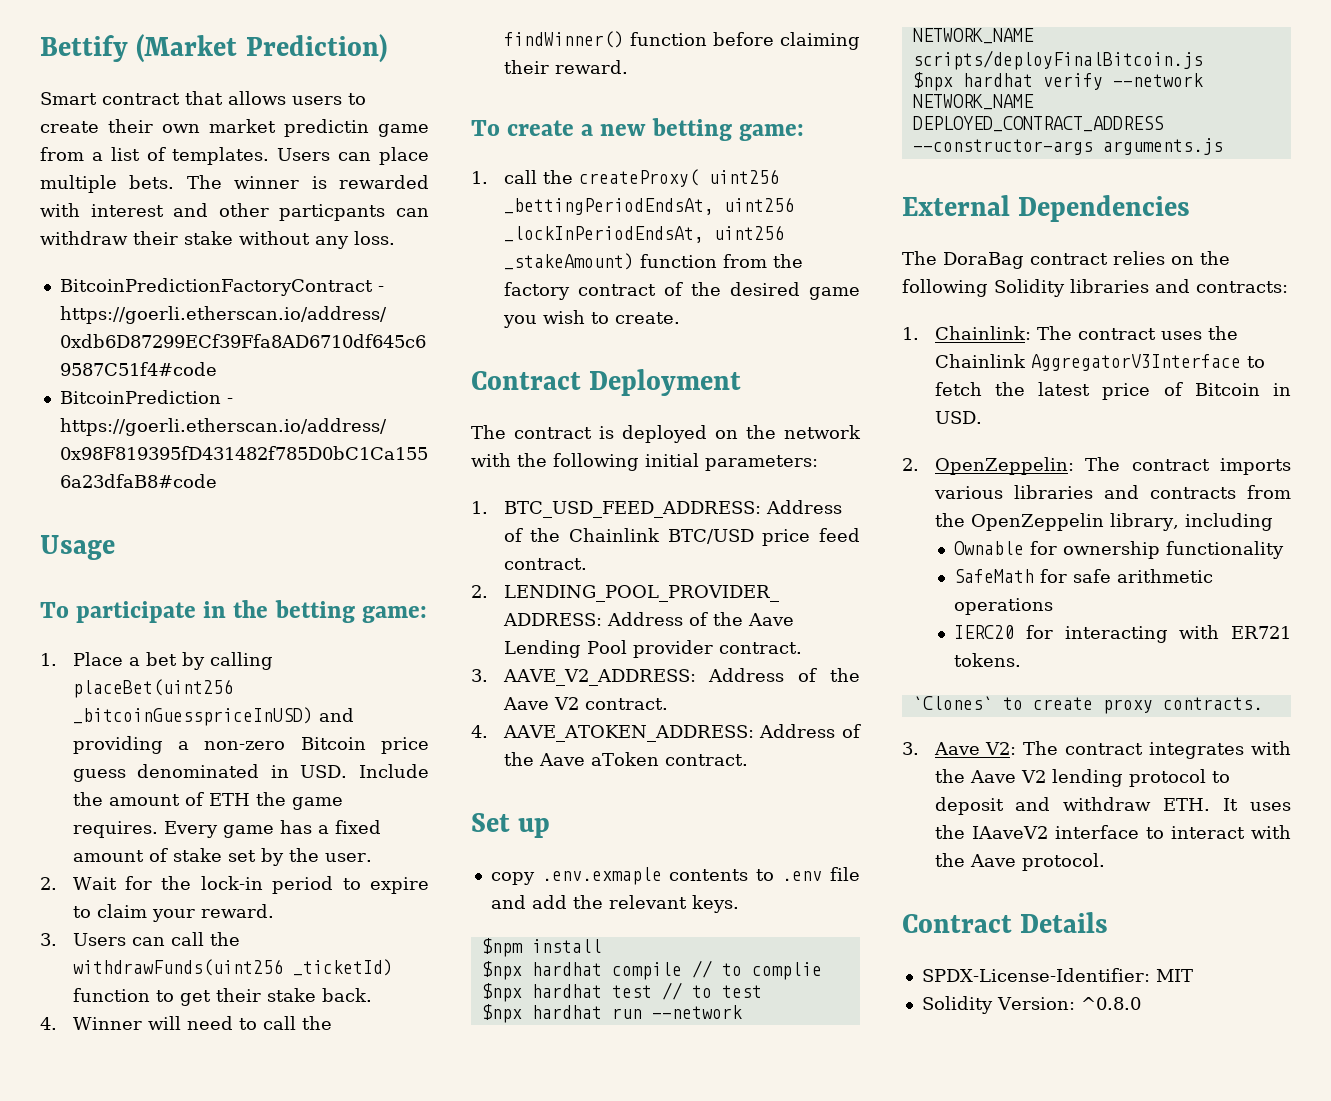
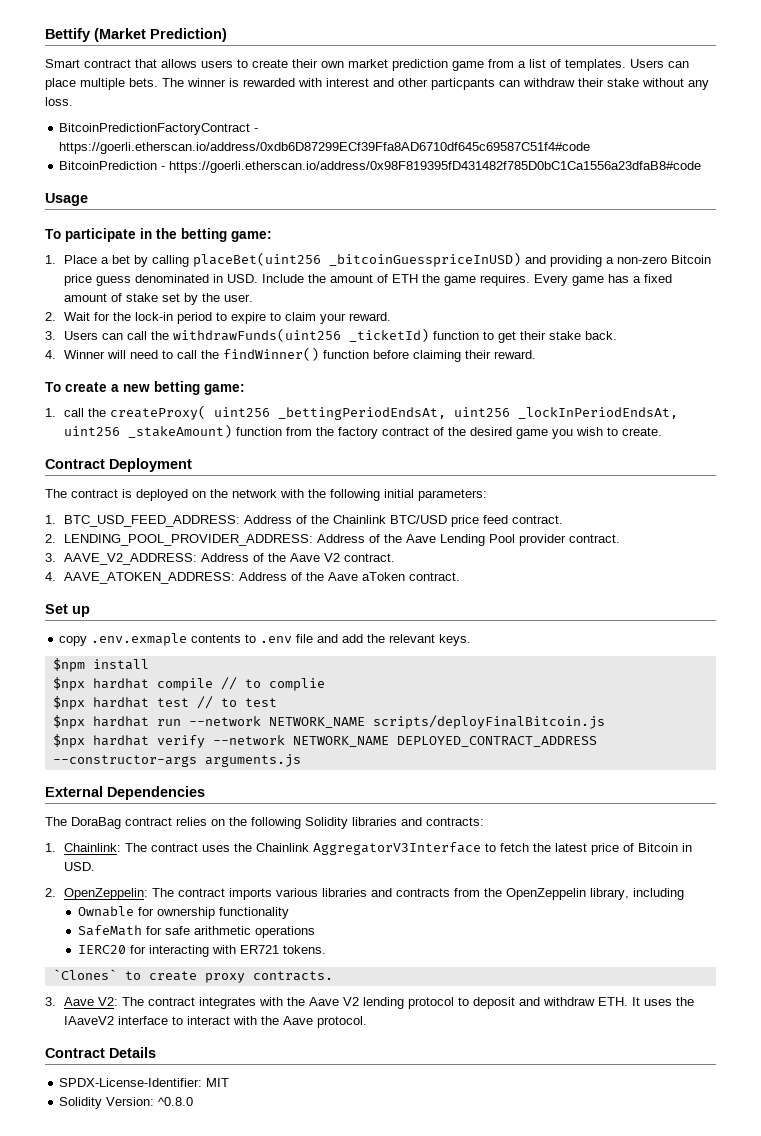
- Smart contract that allows users to create their own market predictin game from a list of templates.
+ Smart contract that allows users to create their own market prediction game from a list of templates.

